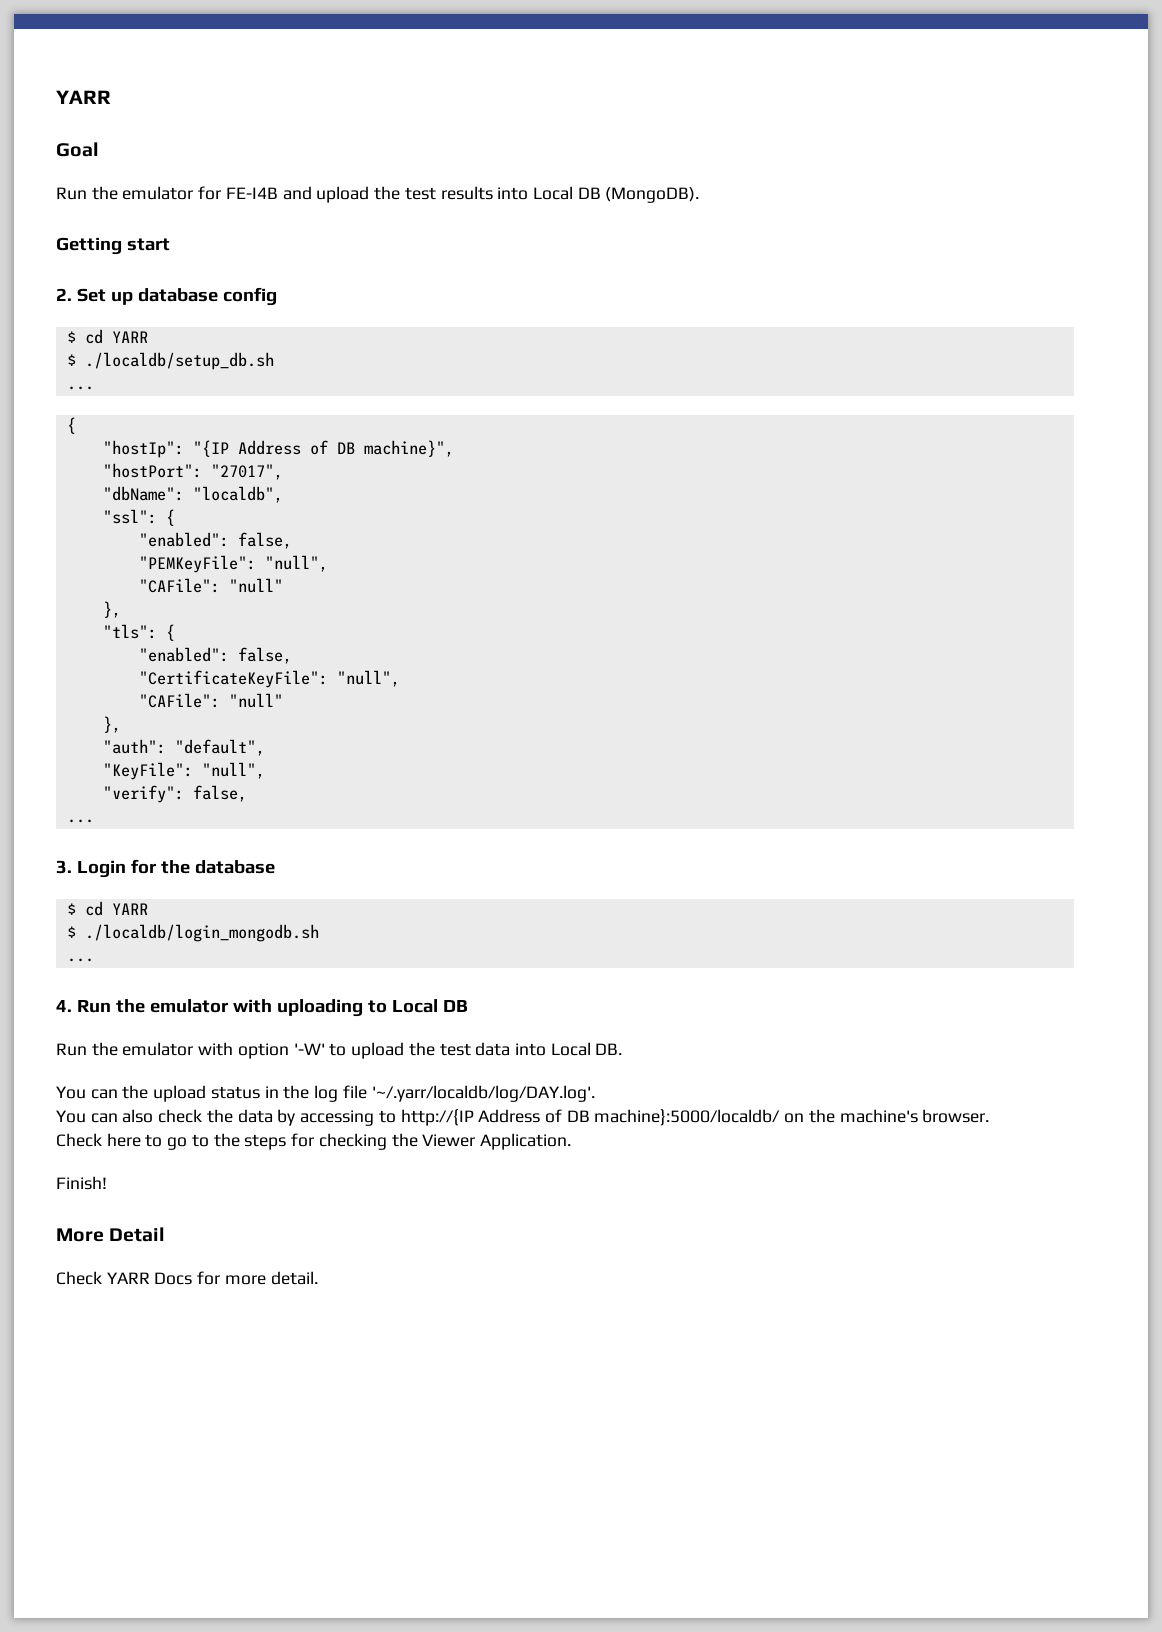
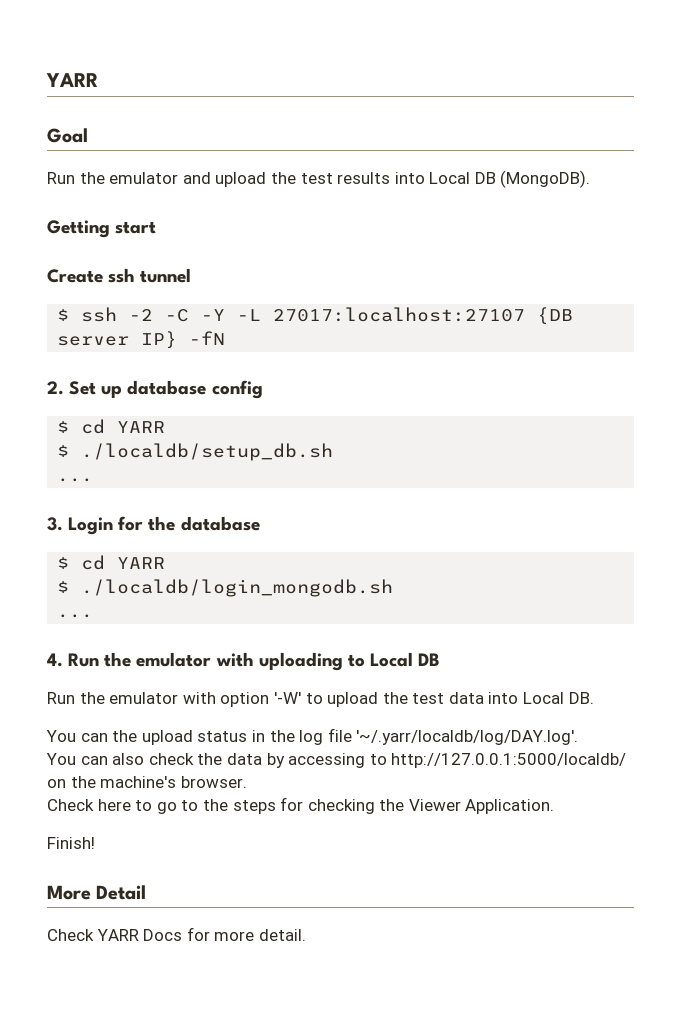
- Run the emulator for FE-I4B and upload the test results into Local DB (MongoDB).
+ Run the emulator and upload the test results into Local DB (MongoDB).
+ Create ssh tunnel
+ $ ssh -2 -C -Y -L 27017:localhost:27107 {DB server IP} -fN
  $ ./localdb/setup_db.sh
- ...
- {
- "hostIp": "{IP Address of DB machine}",
- "hostPort": "27017",
- "dbName": "localdb",
- "ssl": {
- "enabled": false,
- "PEMKeyFile": "null",
- "CAFile": "null"
- },
- "tls": {
- "enabled": false,
- "CertificateKeyFile": "null",
- "CAFile": "null"
- },
- "auth": "default",
- "KeyFile": "null",
- "verify": false,
- You can also check the data by accessing to http://{IP Address of DB machine}:5000/localdb/ on the machine's browser.
+ You can also check the data by accessing to http://127.0.0.1:5000/localdb/ on the machine's browser.

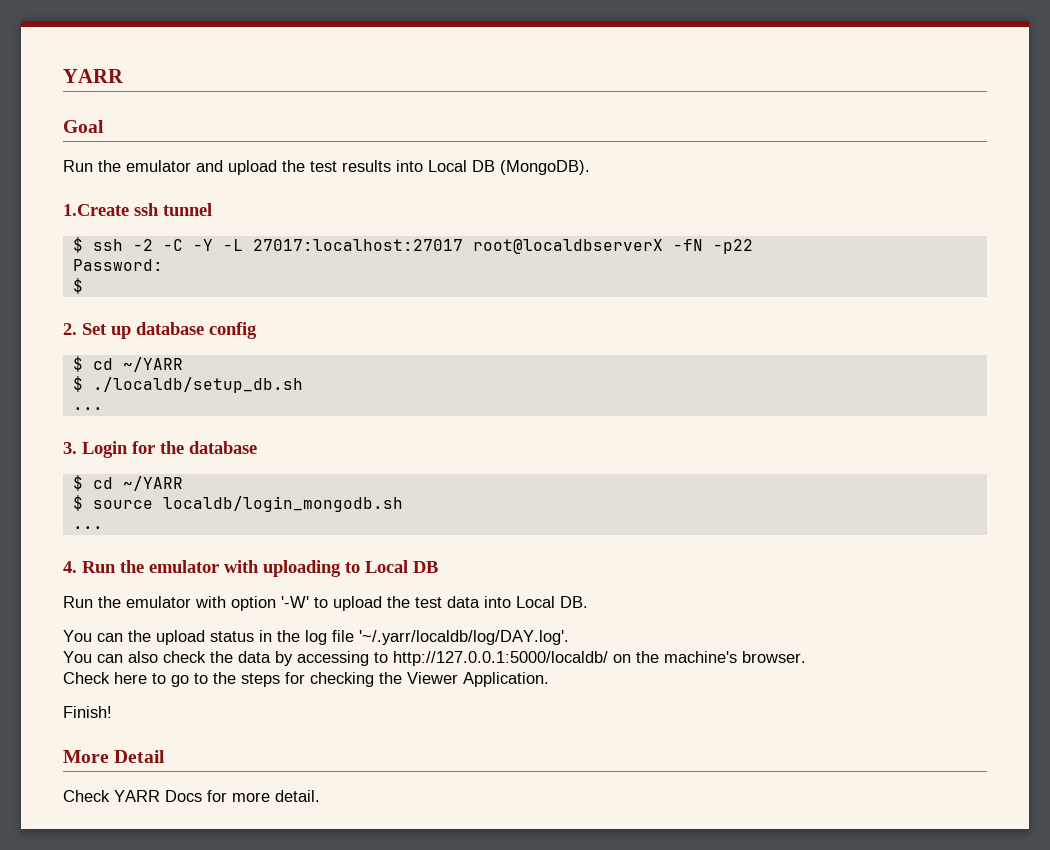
- Getting start
- Create ssh tunnel
+ 1.Create ssh tunnel
- $ ssh -2 -C -Y -L 27017:localhost:27107 {DB server IP} -fN
+ $ ssh -2 -C -Y -L 27017:localhost:27017 root@localdbserverX -fN -p22
+ Password:
+ $
  2. Set up database config
- $ cd YARR
+ $ cd ~/YARR
  3. Login for the database
- $ cd YARR
- $ ./localdb/login_mongodb.sh
+ $ cd ~/YARR
+ $ source localdb/login_mongodb.sh

